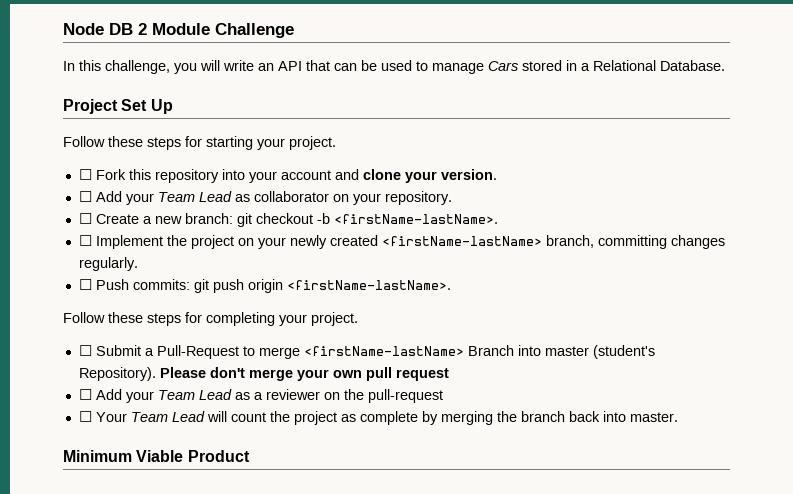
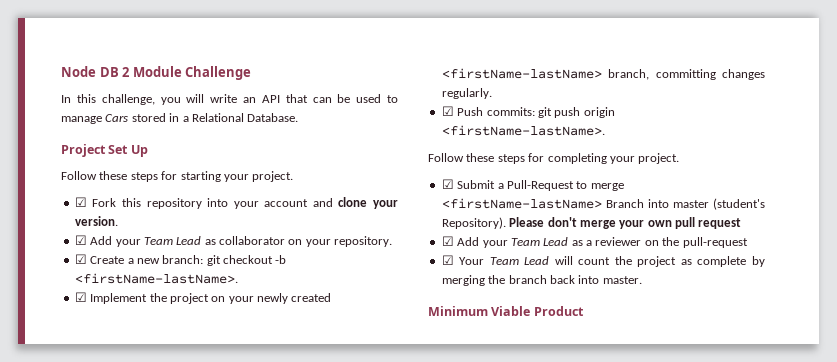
- ☐ Fork this repository into your account and clone your version.
+ ☑ Fork this repository into your account and clone your version.
- ☐ Add your Team Lead as collaborator on your repository.
+ ☑ Add your Team Lead as collaborator on your repository.
- ☐ Create a new branch: git checkout -b <firstName-lastName>.
+ ☑ Create a new branch: git checkout -b <firstName-lastName>.
- ☐ Implement the project on your newly created <firstName-lastName> branch, committing changes regularly.
+ ☑ Implement the project on your newly created <firstName-lastName> branch, committing changes regularly.
- ☐ Push commits: git push origin <firstName-lastName>.
+ ☑ Push commits: git push origin <firstName-lastName>.
- ☐ Submit a Pull-Request to merge <firstName-lastName> Branch into master (student's Repository).
+ ☑ Submit a Pull-Request to merge <firstName-lastName> Branch into master (student's Repository).
- ☐ Add your Team Lead as a reviewer on the pull-request
+ ☑ Add your Team Lead as a reviewer on the pull-request
- ☐ Your Team Lead will count the project as complete by merging the branch back into master.
+ ☑ Your Team Lead will count the project as complete by merging the branch back into master.

